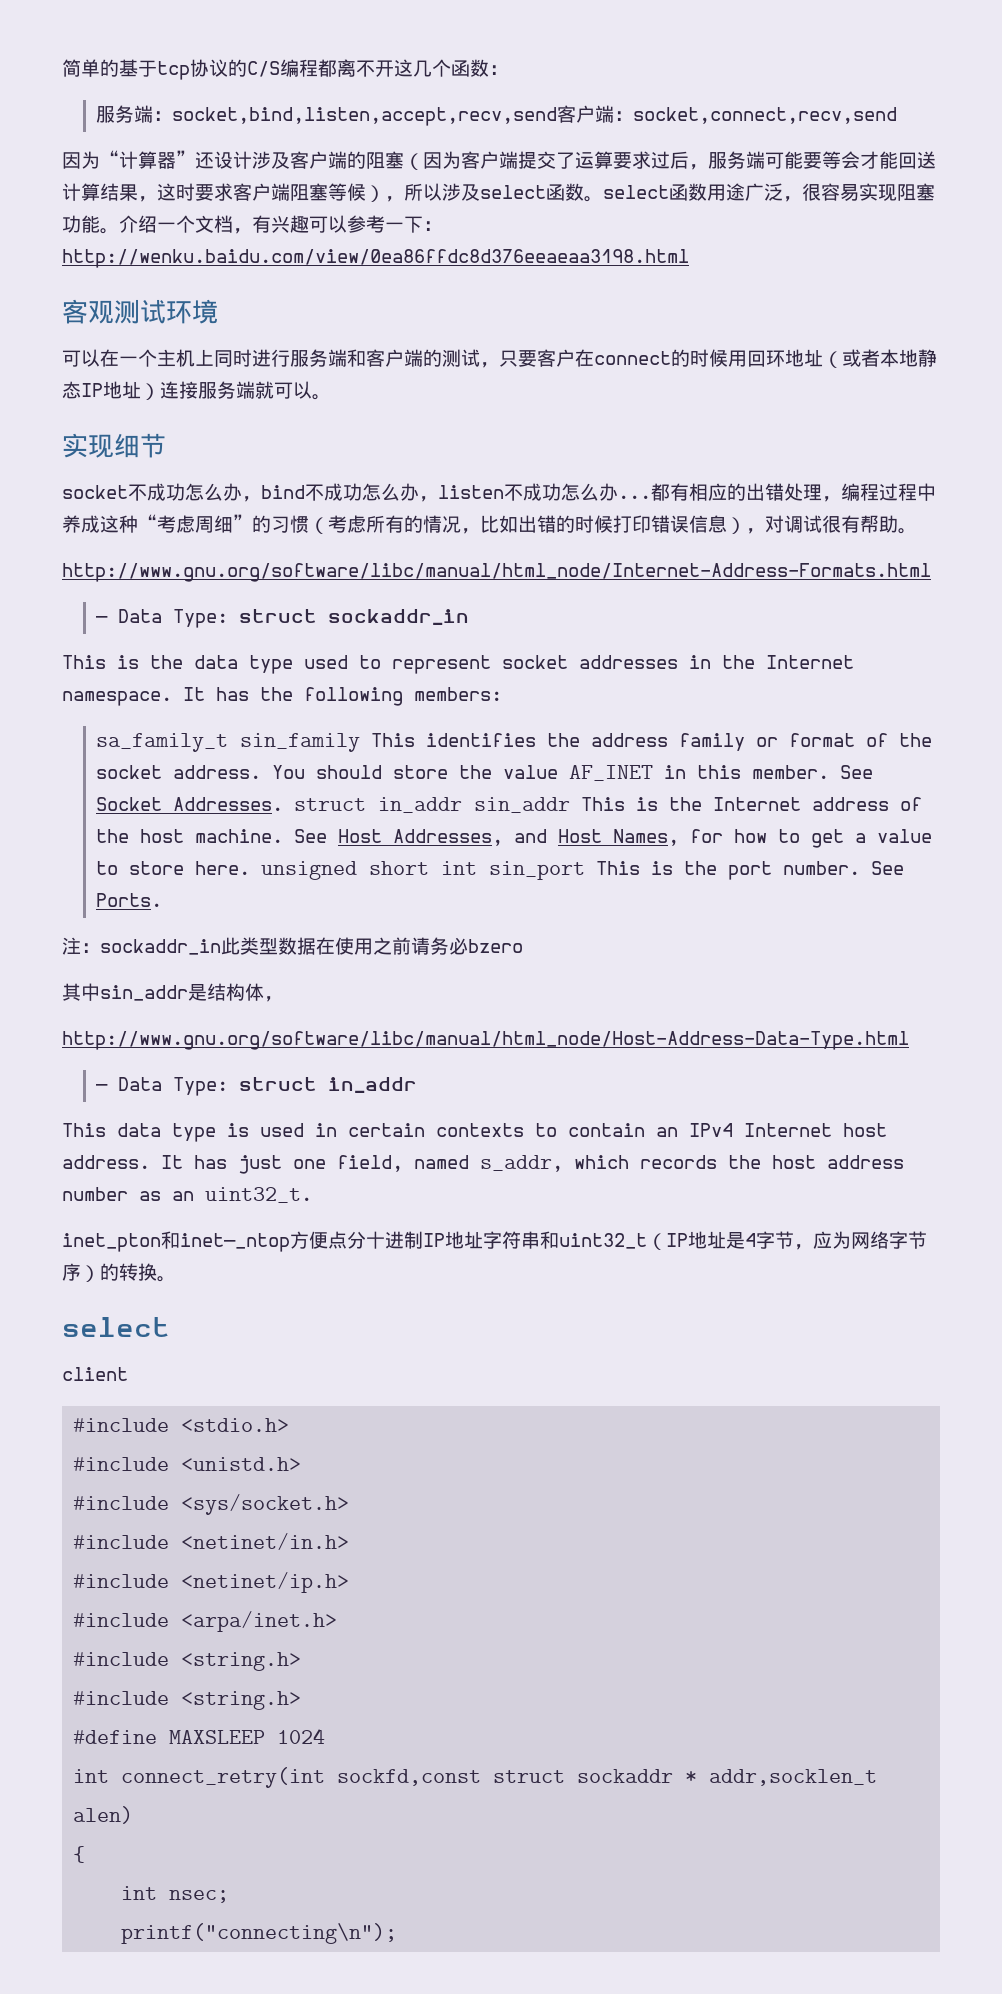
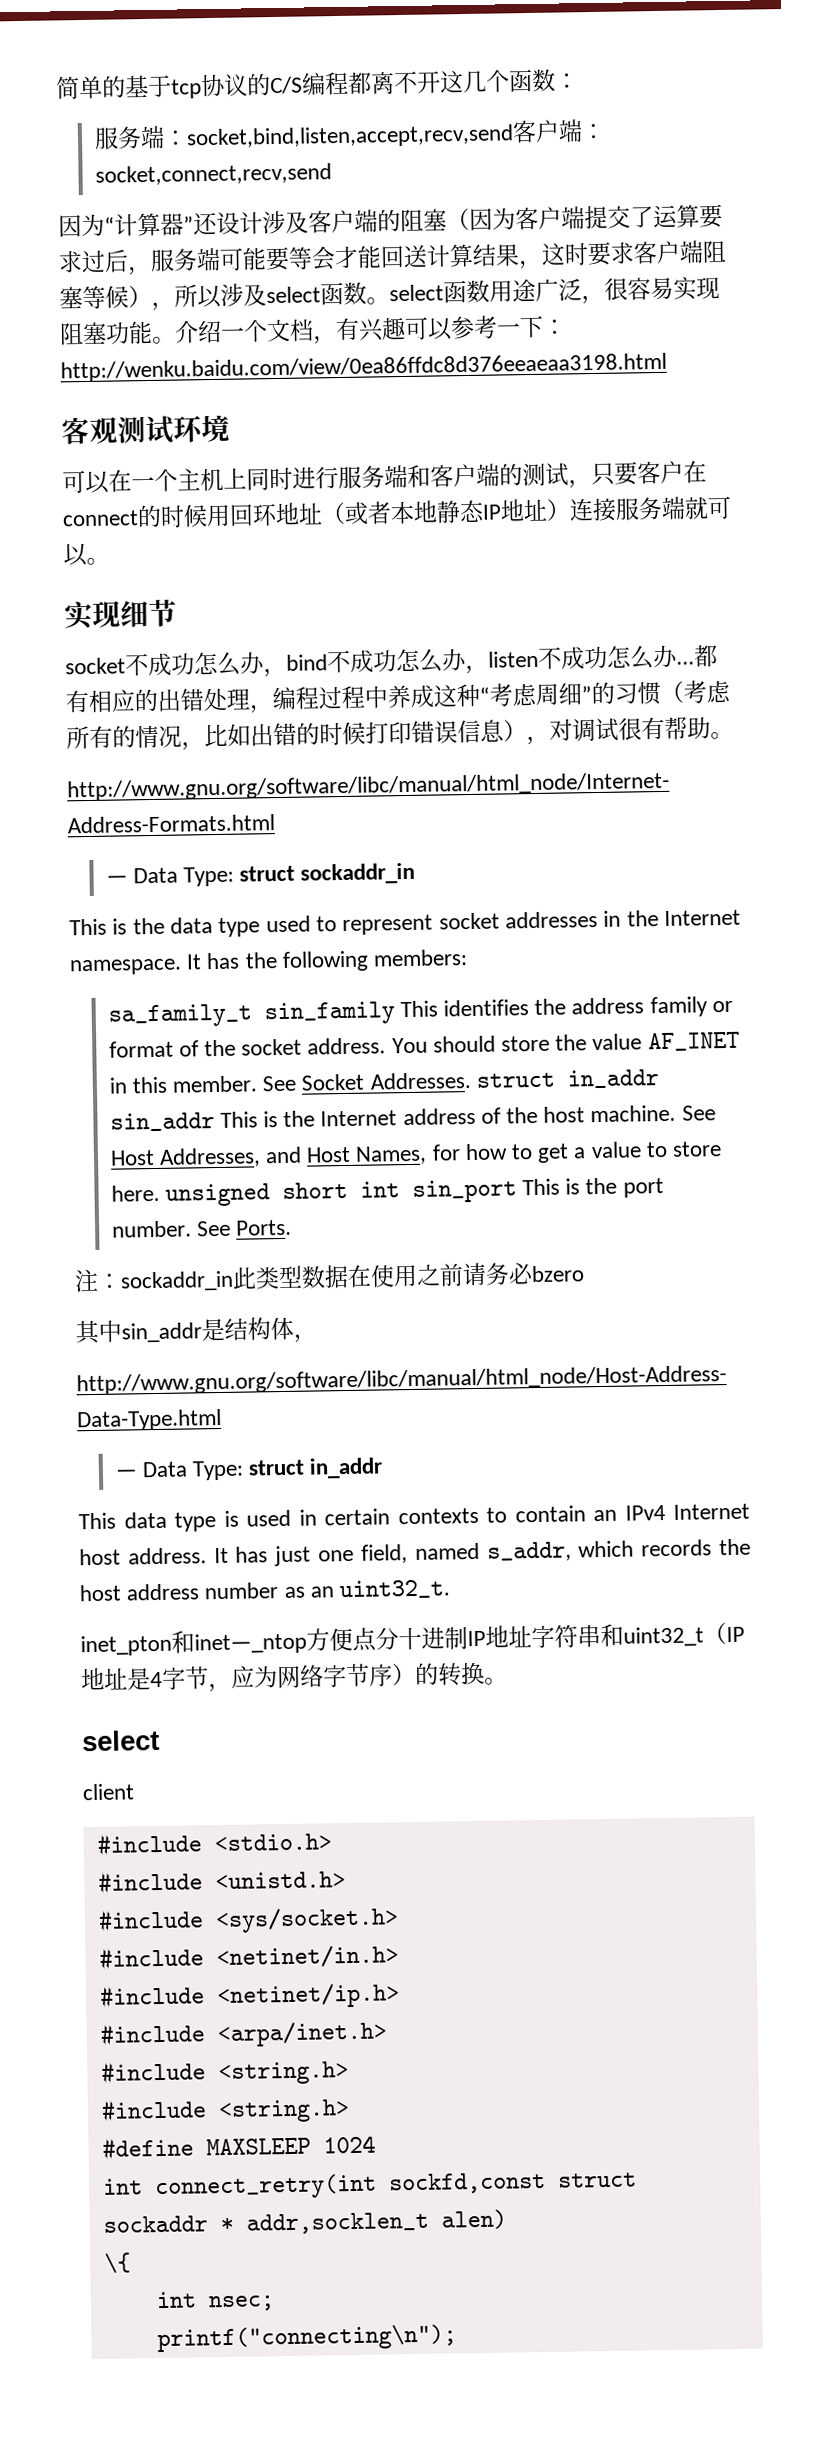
- {
+ \{

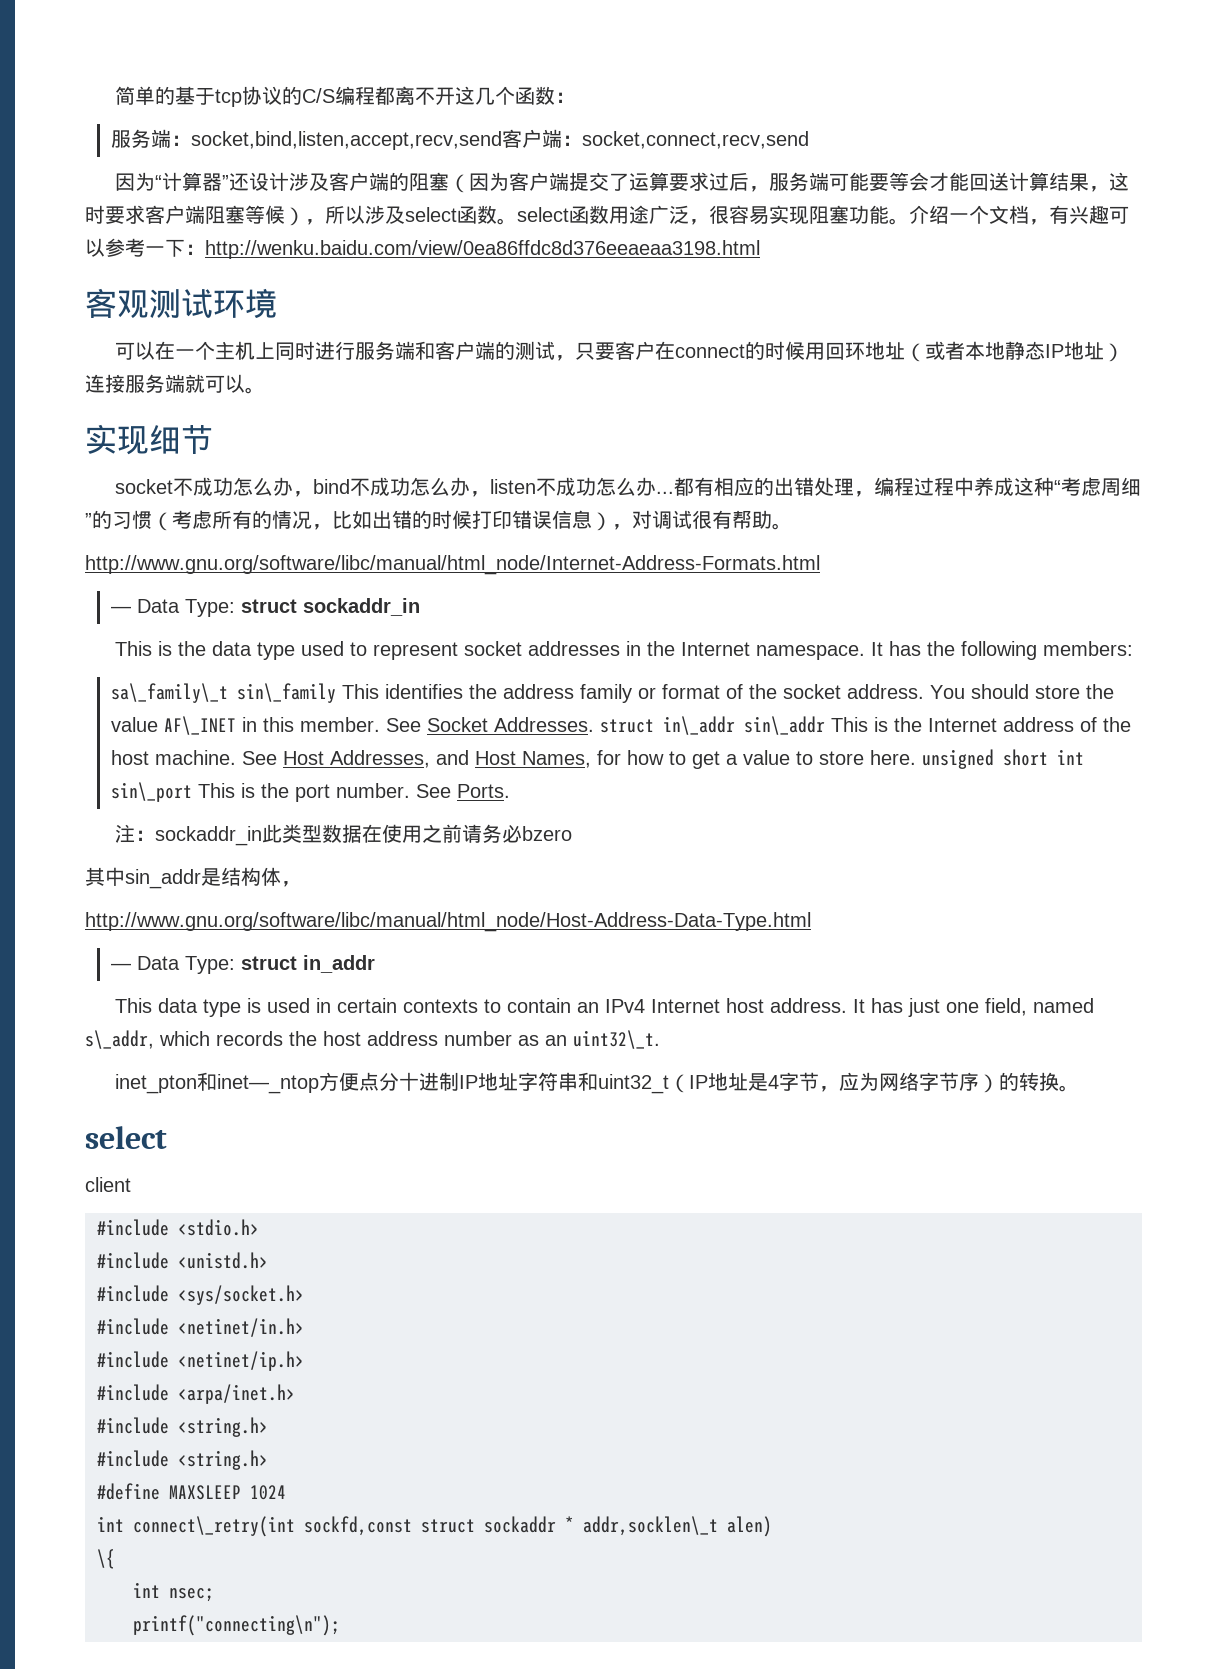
- sa_family_t sin_family This identifies the address family or format of the socket address.
+ sa\_family\_t sin\_family This identifies the address family or format of the socket address.
- You should store the value AF_INET in this member.
+ You should store the value AF\_INET in this member.
- See Socket Addresses. struct in_addr sin_addr This is the Internet address of the host machine.
+ See Socket Addresses. struct in\_addr sin\_addr This is the Internet address of the host machine.
- See Host Addresses, and Host Names, for how to get a value to store here. unsigned short int sin_port This is the port number.
+ See Host Addresses, and Host Names, for how to get a value to store here. unsigned short int sin\_port This is the port number.
- It has just one field, named s_addr, which records the host address number as an uint32_t.
+ It has just one field, named s\_addr, which records the host address number as an uint32\_t.
- int connect_retry(int sockfd,const struct sockaddr * addr,socklen_t alen)
+ int connect\_retry(int sockfd,const struct sockaddr * addr,socklen\_t alen)

